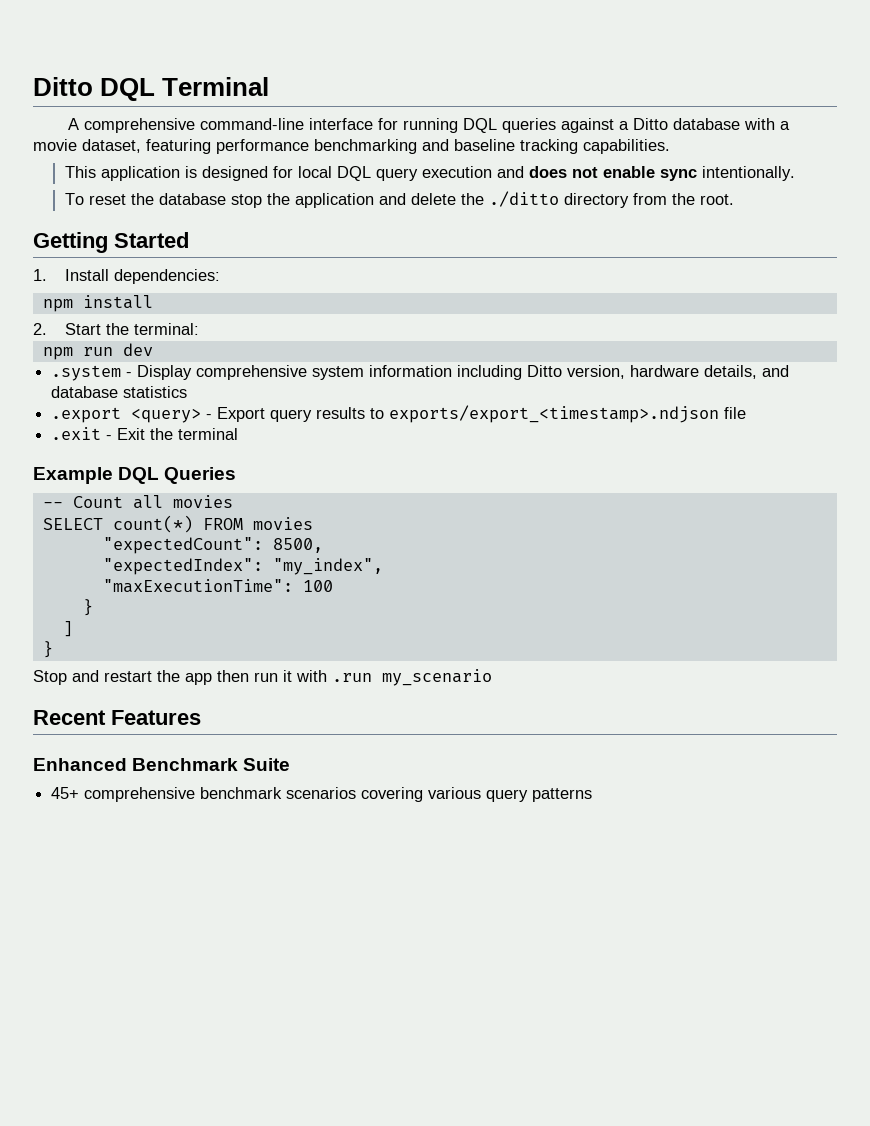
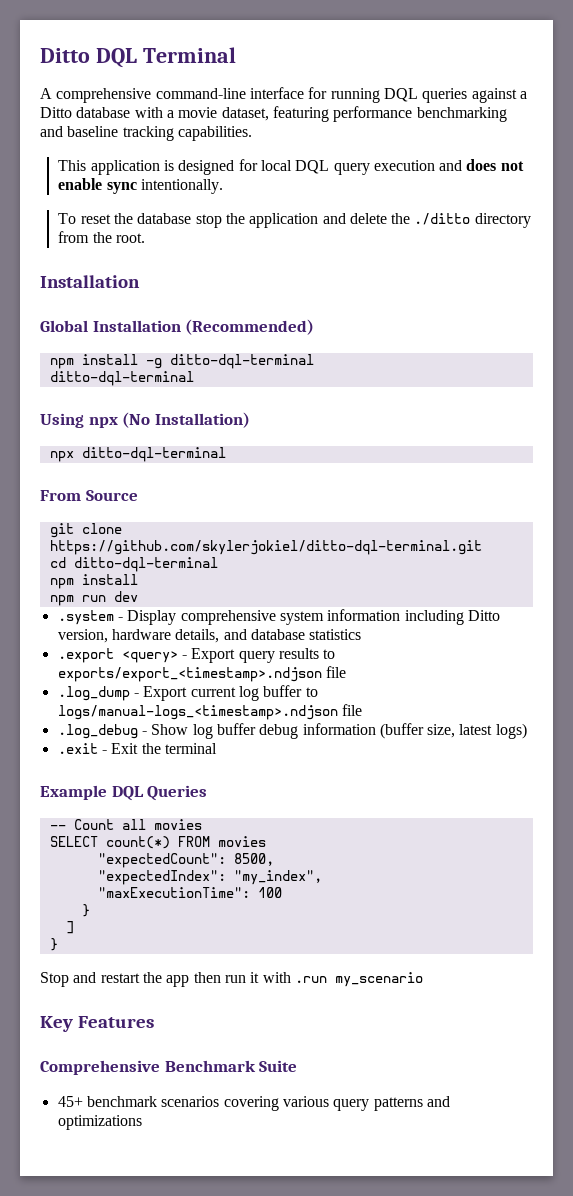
  To reset the database stop the application and delete the ./ditto directory from the root.
- Getting Started
- 1. Install dependencies:
+ Installation
+ Global Installation (Recommended)
+ npm install -g ditto-dql-terminal
+ ditto-dql-terminal
+ Using npx (No Installation)
+ npx ditto-dql-terminal
+ From Source
+ git clone https://github.com/skylerjokiel/ditto-dql-terminal.git
+ cd ditto-dql-terminal
  npm install
- 2. Start the terminal:
+ .log_dump - Export current log buffer to logs/manual-logs_<timestamp>.ndjson file
+ .log_debug - Show log buffer debug information (buffer size, latest logs)
- Recent Features
+ Key Features
- Enhanced Benchmark Suite
+ Comprehensive Benchmark Suite
- 45+ comprehensive benchmark scenarios covering various query patterns
+ 45+ benchmark scenarios covering various query patterns and optimizations

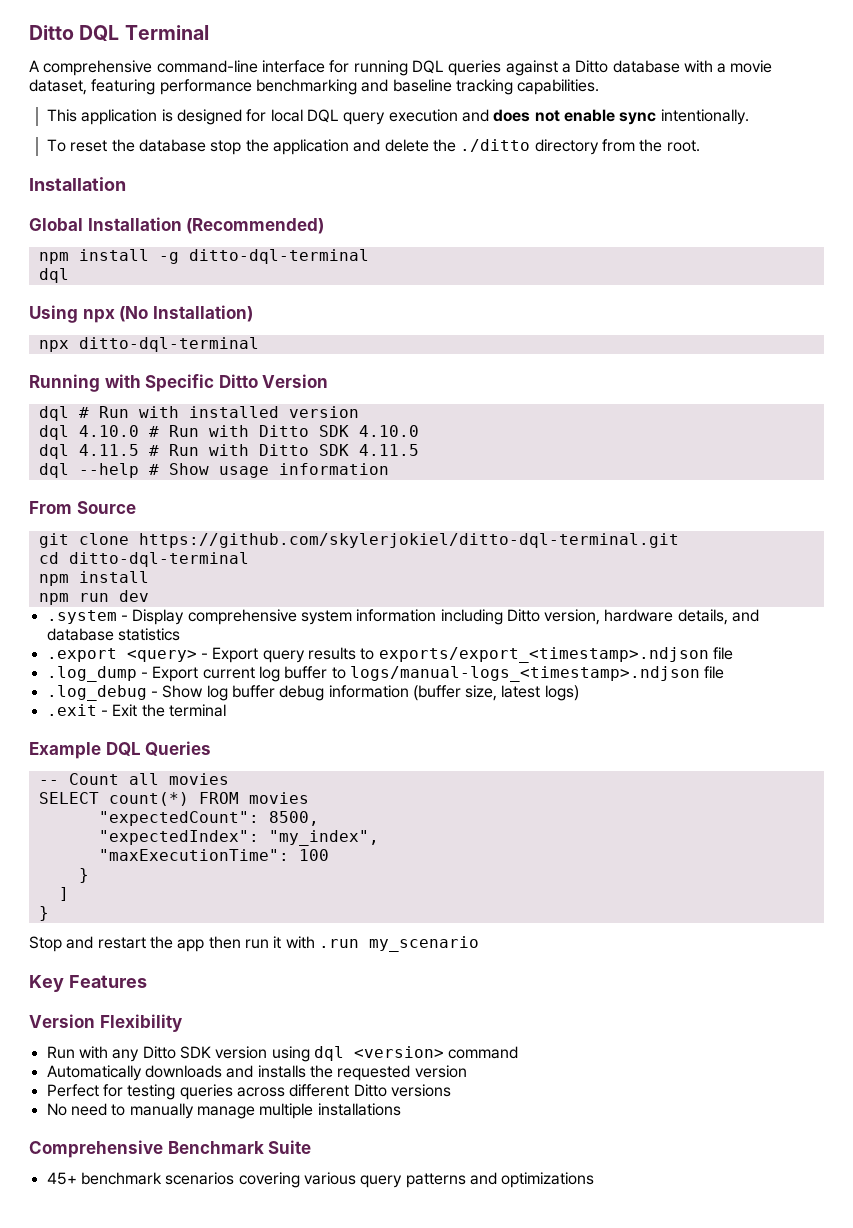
  npm install -g ditto-dql-terminal
- ditto-dql-terminal
+ dql
+ Running with Specific Ditto Version
+ dql # Run with installed version
+ dql 4.10.0 # Run with Ditto SDK 4.10.0
+ dql 4.11.5 # Run with Ditto SDK 4.11.5
+ dql --help # Show usage information
+ Version Flexibility
+ Run with any Ditto SDK version using dql <version> command
+ Automatically downloads and installs the requested version
+ Perfect for testing queries across different Ditto versions
+ No need to manually manage multiple installations

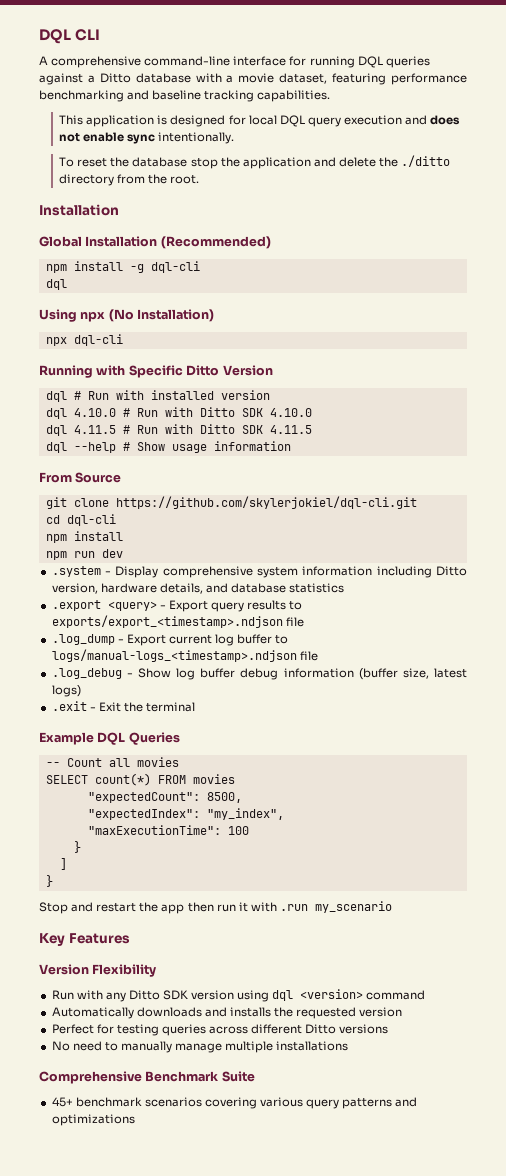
- Ditto DQL Terminal
+ DQL CLI
- npm install -g ditto-dql-terminal
+ npm install -g dql-cli
- npx ditto-dql-terminal
+ npx dql-cli
- git clone https://github.com/skylerjokiel/ditto-dql-terminal.git
+ git clone https://github.com/skylerjokiel/dql-cli.git
- cd ditto-dql-terminal
+ cd dql-cli

